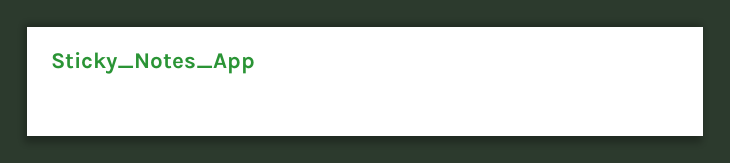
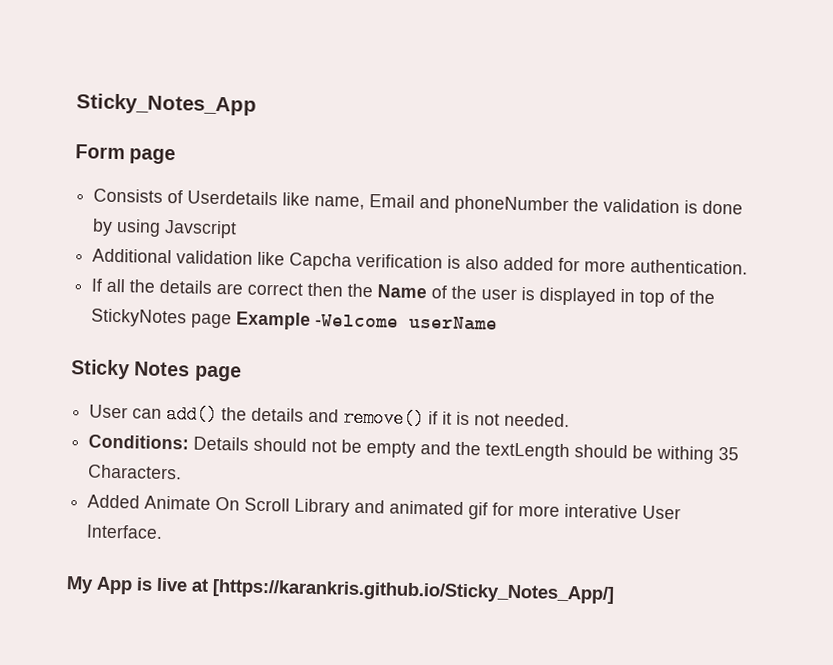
+ Form page
+ Consists of Userdetails like name, Email and phoneNumber the validation is done by using Javscript
+ Additional validation like Capcha verification is also added for more authentication.
+ If all the details are correct then the Name of the user is displayed in top of the StickyNotes page Example -Welcome userName
+ Sticky Notes page
+ User can add() the details and remove() if it is not needed.
+ Conditions: Details should not be empty and the textLength should be withing 35 Characters.
+ Added Animate On Scroll Library and animated gif for more interative User Interface.
+ My App is live at [https://karankris.github.io/Sticky_Notes_App/]

